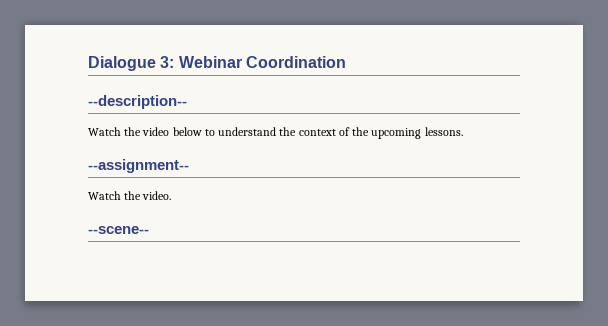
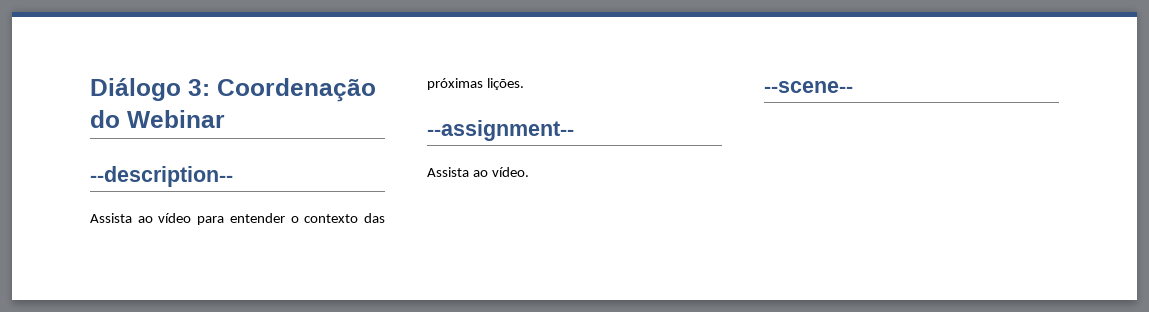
- Dialogue 3: Webinar Coordination
+ Diálogo 3: Coordenação do Webinar
- Watch the video below to understand the context of the upcoming lessons.
+ Assista ao vídeo para entender o contexto das próximas lições.
  --assignment--
- Watch the video.
+ Assista ao vídeo.

